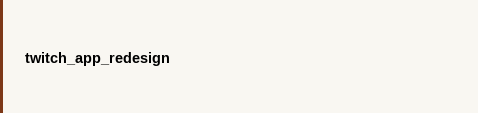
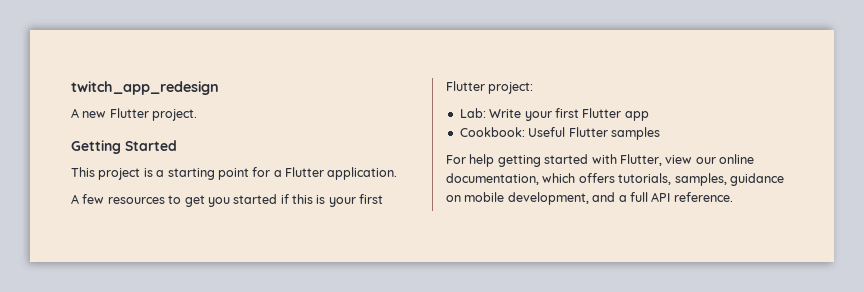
+ A new Flutter project.
+ Getting Started
+ This project is a starting point for a Flutter application.
+ A few resources to get you started if this is your first Flutter project:
+ Lab: Write your first Flutter app
+ Cookbook: Useful Flutter samples
+ For help getting started with Flutter, view our online documentation, which offers tutorials, samples, guidance on mobile development, and a full API reference.

